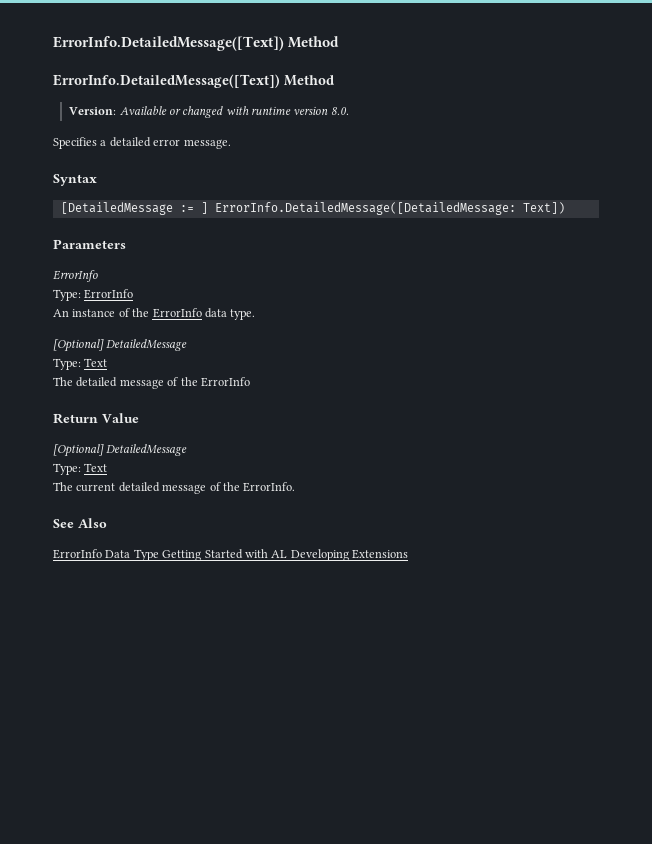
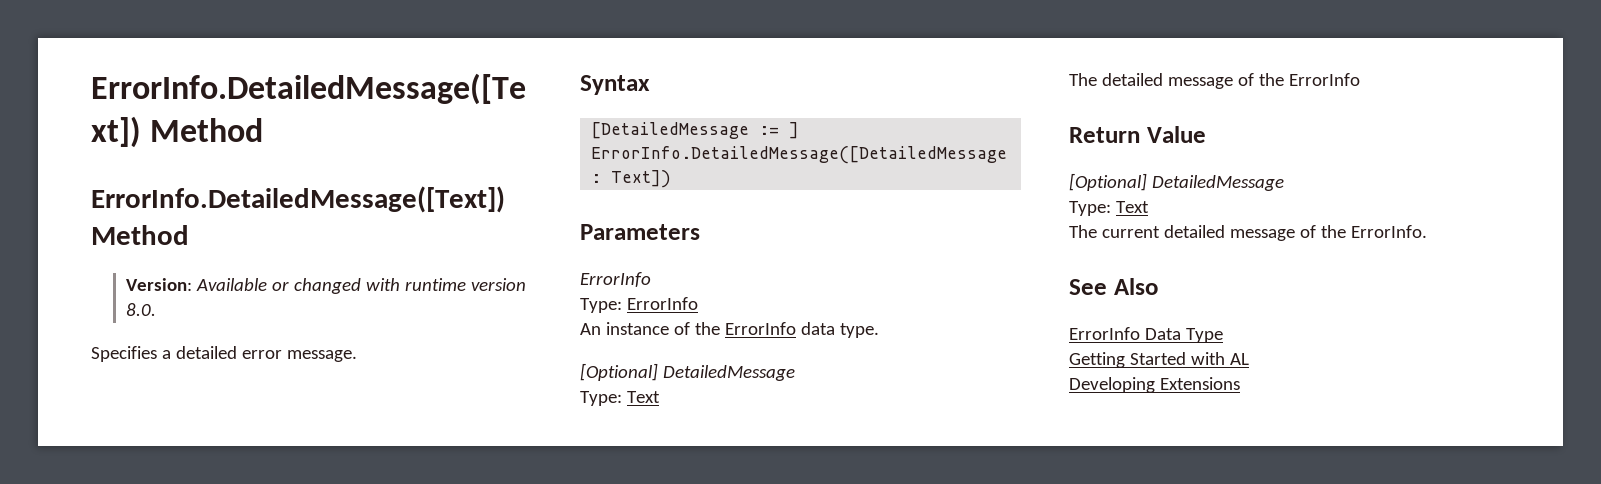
- ErrorInfo Data Type Getting Started with AL Developing Extensions
+ ErrorInfo Data Type
+ Getting Started with AL
+ Developing Extensions

